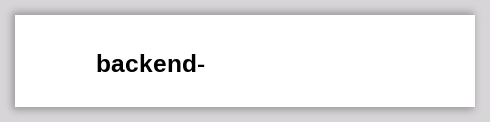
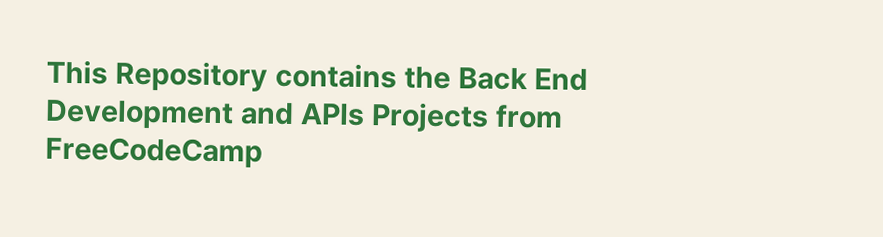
- backend-
+ This Repository contains the Back End Development and APIs Projects from FreeCodeCamp

